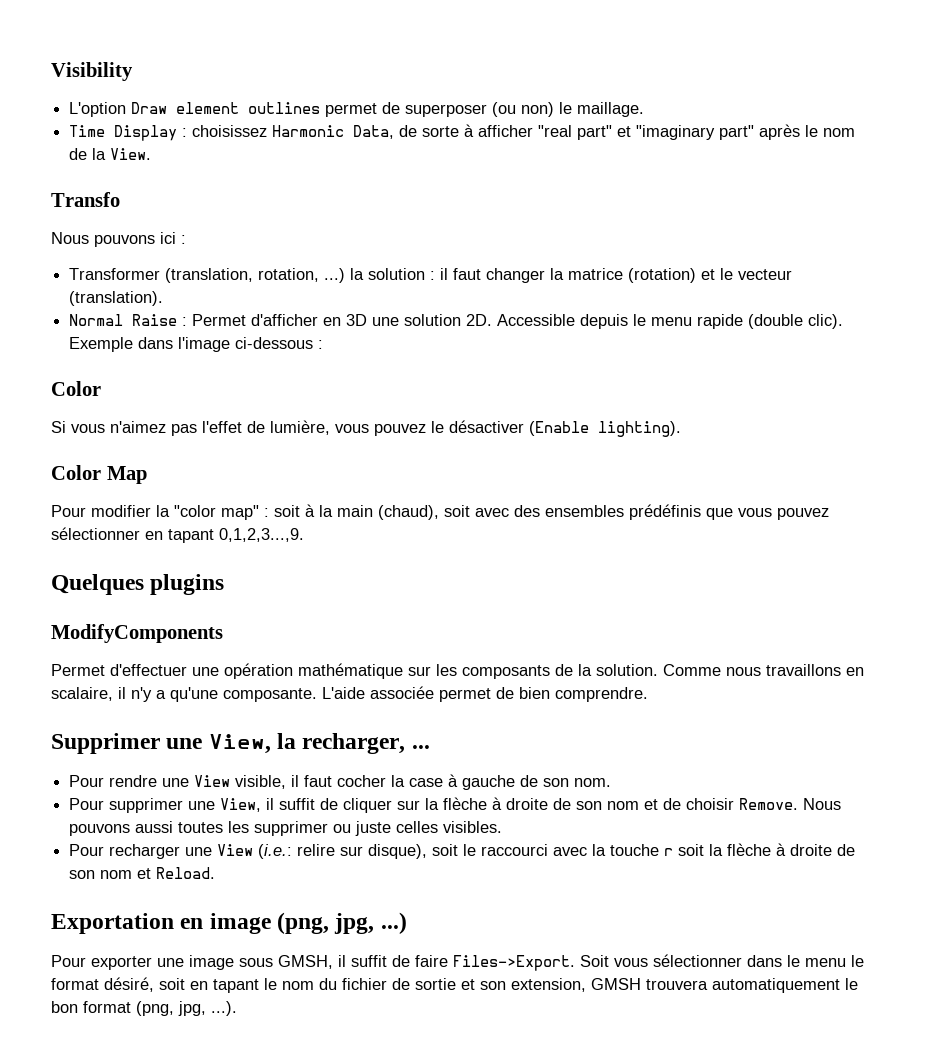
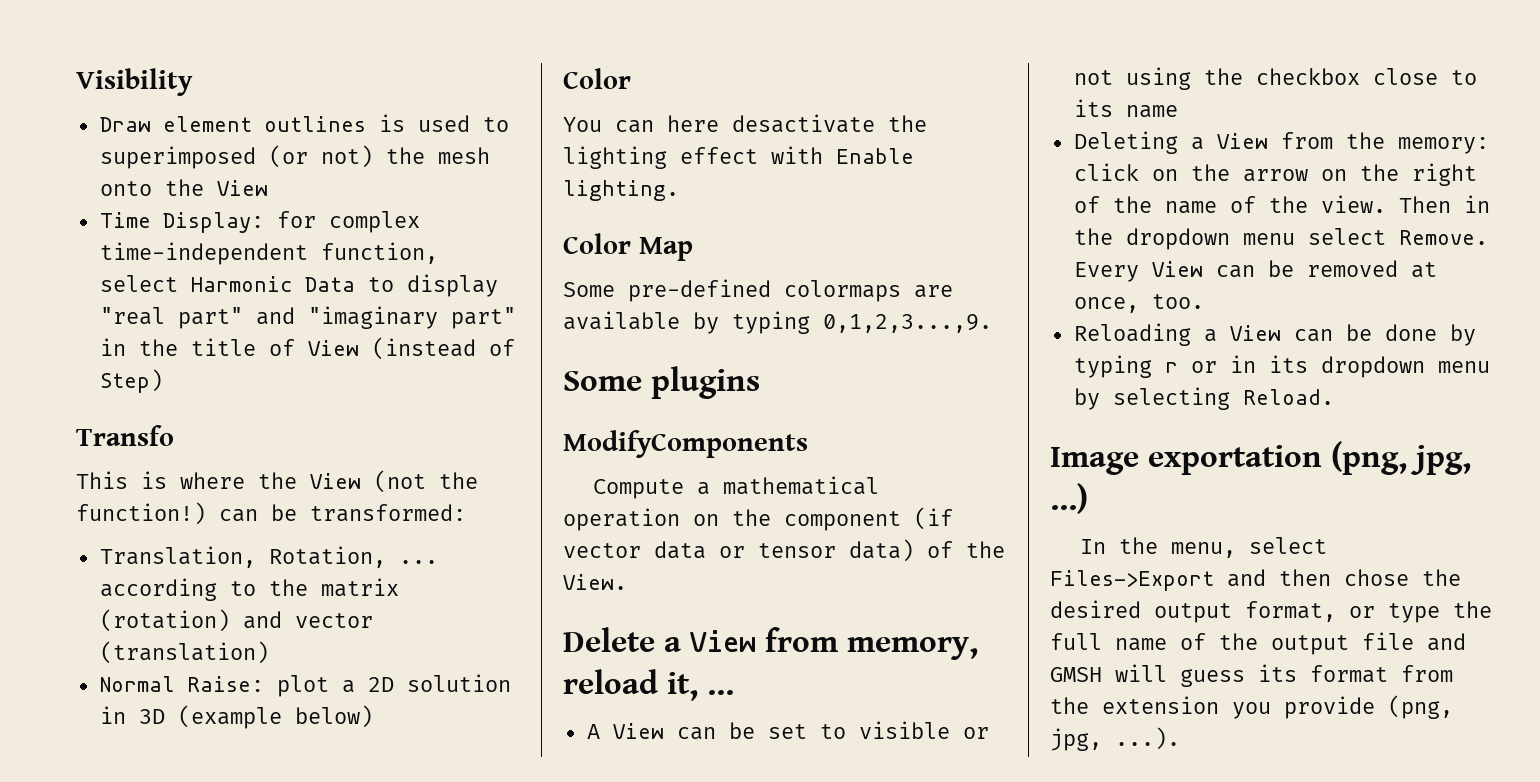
- L'option Draw element outlines permet de superposer (ou non) le maillage.
- Time Display : choisissez Harmonic Data, de sorte à afficher "real part" et "imaginary part" après le nom de la View.
+ Draw element outlines is used to superimposed (or not) the mesh onto the View
+ Time Display: for complex time-independent function, select Harmonic Data to display "real part" and "imaginary part" in the title of View (instead of Step)
  Transfo
- Nous pouvons ici :
- Transformer (translation, rotation, ...) la solution : il faut changer la matrice (rotation) et le vecteur (translation).
- Normal Raise : Permet d'afficher en 3D une solution 2D. Accessible depuis le menu rapide (double clic). Exemple dans l'image ci-dessous :
+ This is where the View (not the function!) can be transformed:
+ Translation, Rotation, ... according to the matrix (rotation) and vector (translation)
+ Normal Raise: plot a 2D solution in 3D (example below)
  Color
- Si vous n'aimez pas l'effet de lumière, vous pouvez le désactiver (Enable lighting).
+ You can here desactivate the lighting effect with Enable lighting.
  Color Map
- Pour modifier la "color map" : soit à la main (chaud), soit avec des ensembles prédéfinis que vous pouvez sélectionner en tapant 0,1,2,3...,9.
+ Some pre-defined colormaps are available by typing 0,1,2,3...,9.
- Quelques plugins
+ Some plugins
- Permet d'effectuer une opération mathématique sur les composants de la solution. Comme nous travaillons en scalaire, il n'y a qu'une composante. L'aide associée permet de bien comprendre.
- Supprimer une View, la recharger, ...
- Pour rendre une View visible, il faut cocher la case à gauche de son nom.
- Pour supprimer une View, il suffit de cliquer sur la flèche à droite de son nom et de choisir Remove. Nous pouvons aussi toutes les supprimer ou juste celles visibles.
- Pour recharger une View (i.e.: relire sur disque), soit le raccourci avec la touche r soit la flèche à droite de son nom et Reload.
- Exportation en image (png, jpg, ...)
- Pour exporter une image sous GMSH, il suffit de faire Files->Export. Soit vous sélectionner dans le menu le format désiré, soit en tapant le nom du fichier de sortie et son extension, GMSH trouvera automatiquement le bon format (png, jpg, ...).
+ Compute a mathematical operation on the component (if vector data or tensor data) of the View.
+ Delete a View from memory, reload it, ...
+ A View can be set to visible or not using the checkbox close to its name
+ Deleting a View from the memory: click on the arrow on the right of the name of the view. Then in the dropdown menu select Remove. Every View can be removed at once, too.
+ Reloading a View can be done by typing r or in its dropdown menu by selecting Reload.
+ Image exportation (png, jpg, ...)
+ In the menu, select Files->Export and then chose the desired output format, or type the full name of the output file and GMSH will guess its format from the extension you provide (png, jpg, ...).

